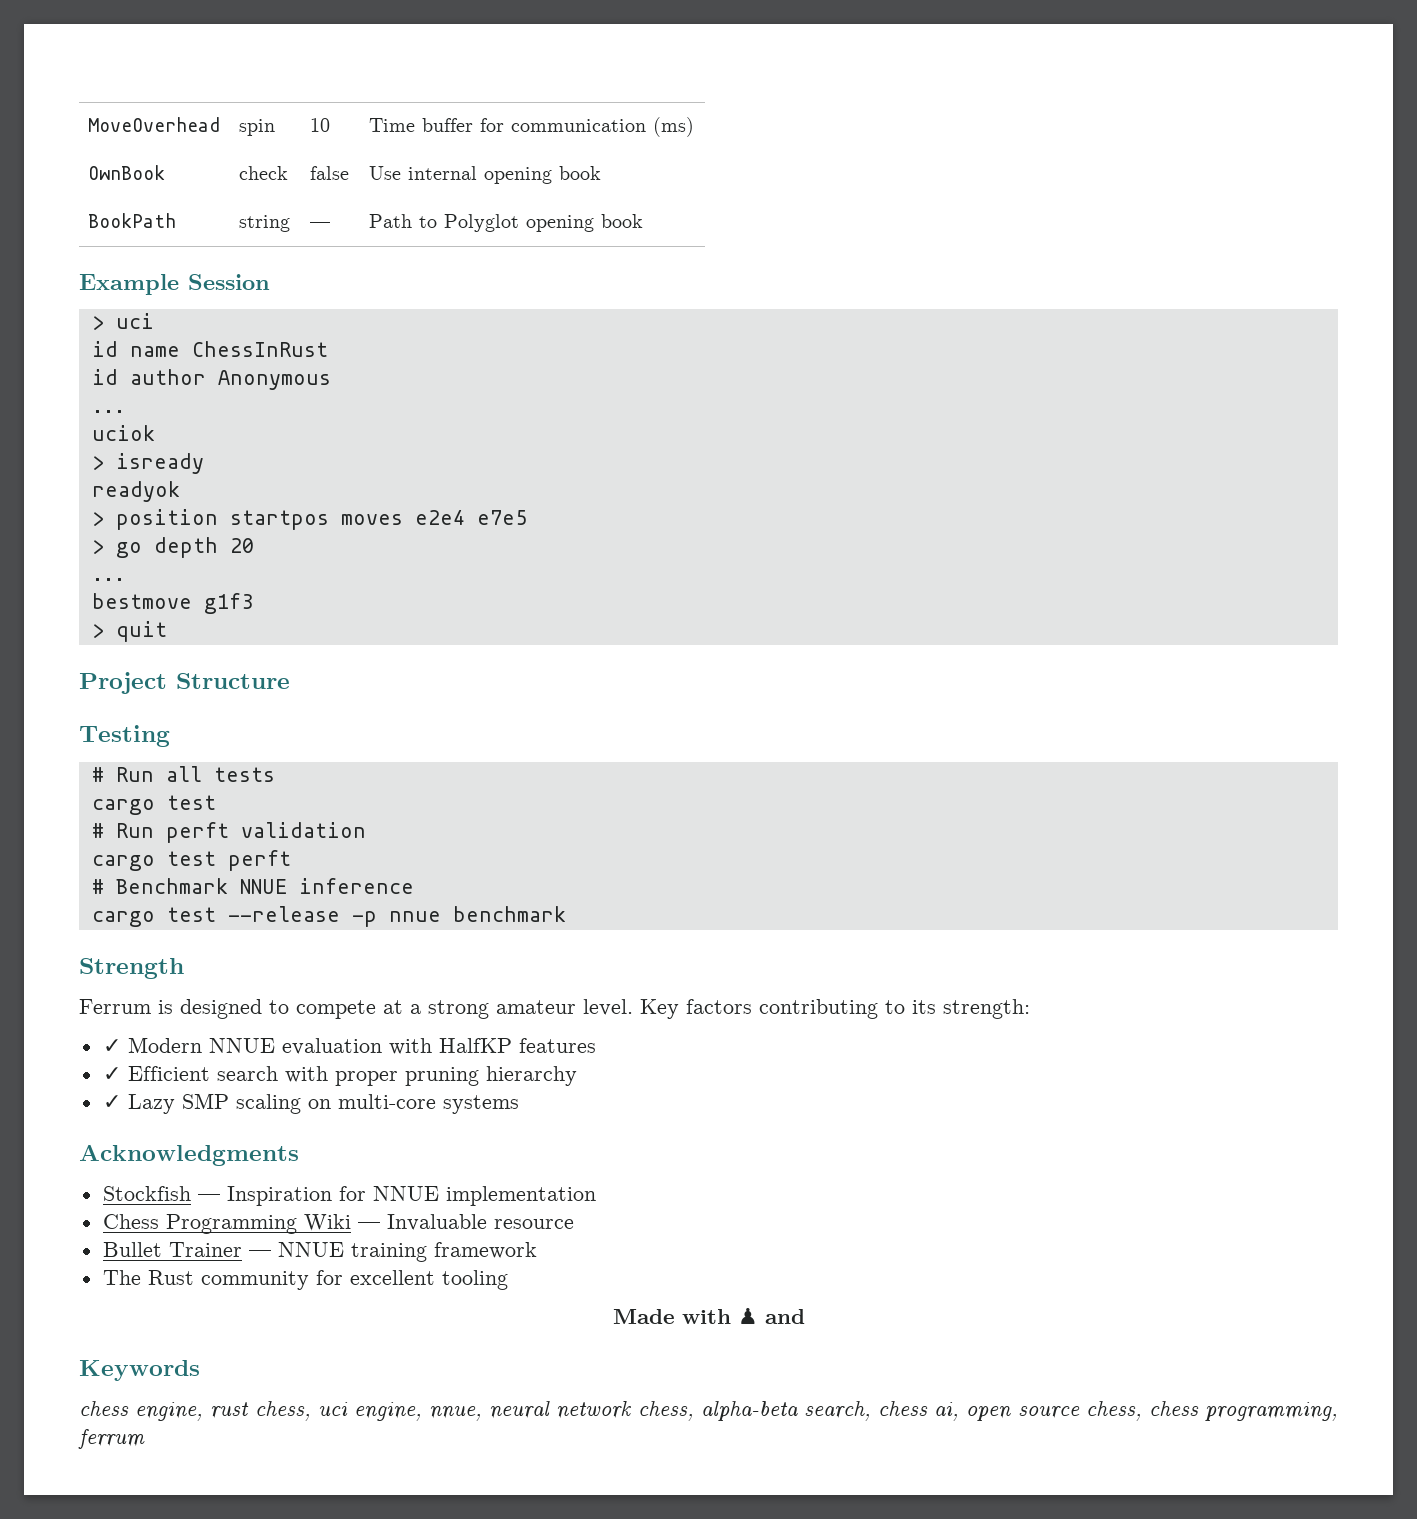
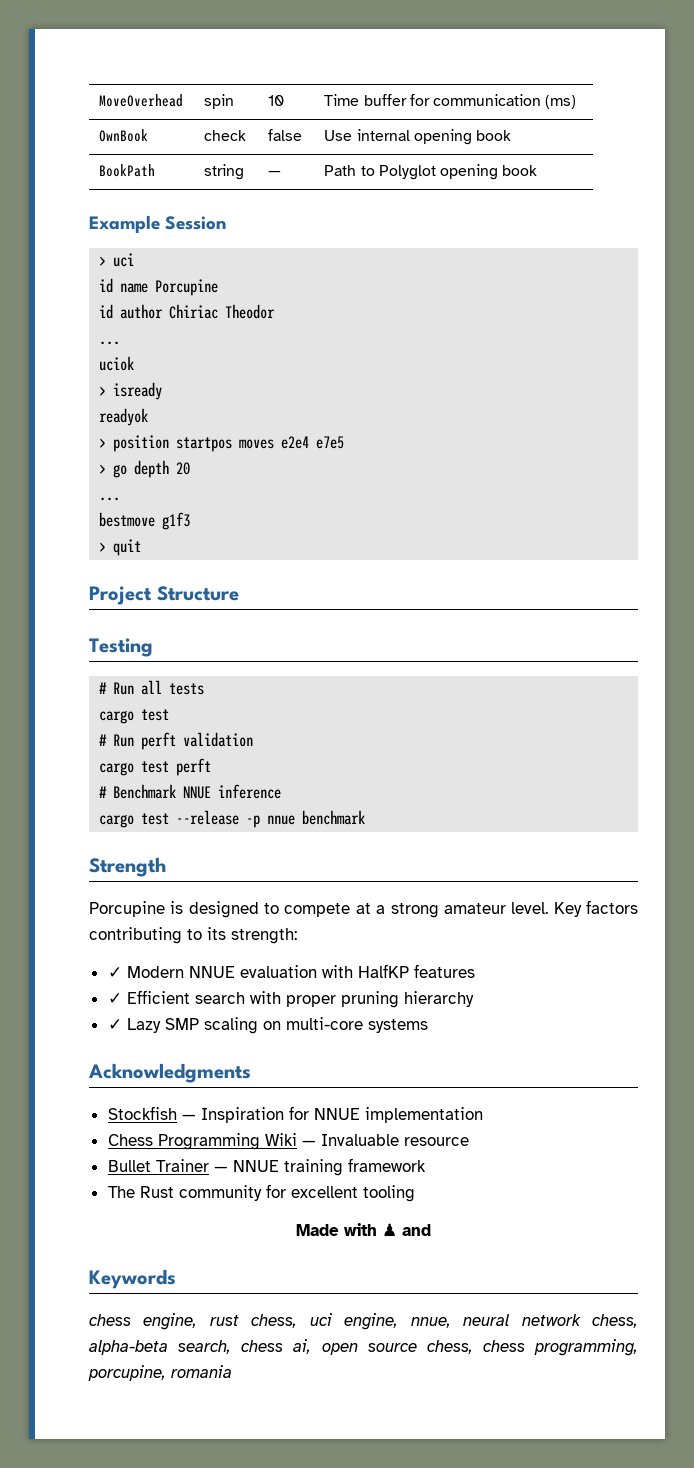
- id name ChessInRust
+ id name Porcupine
- id author Anonymous
+ id author Chiriac Theodor
- Ferrum is designed to compete at a strong amateur level.
+ Porcupine is designed to compete at a strong amateur level.
- chess engine, rust chess, uci engine, nnue, neural network chess, alpha-beta search, chess ai, open source chess, chess programming, ferrum
+ chess engine, rust chess, uci engine, nnue, neural network chess, alpha-beta search, chess ai, open source chess, chess programming, porcupine, romania

